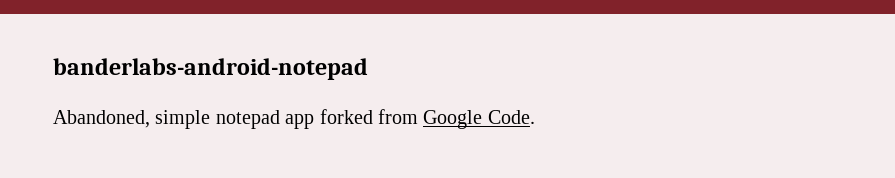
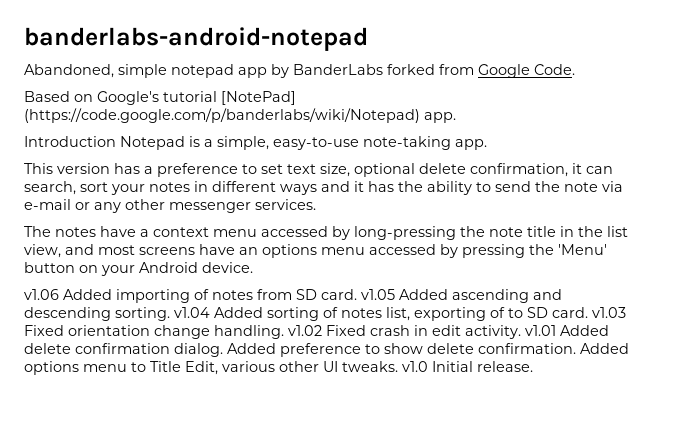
- Abandoned, simple notepad app forked from Google Code.
+ Abandoned, simple notepad app by BanderLabs forked from Google Code.
+ Based on Google's tutorial [NotePad] (https://code.google.com/p/banderlabs/wiki/Notepad) app.
+ Introduction Notepad is a simple, easy-to-use note-taking app.
+ This version has a preference to set text size, optional delete confirmation, it can search, sort your notes in different ways and it has the ability to send the note via e-mail or any other messenger services.
+ The notes have a context menu accessed by long-pressing the note title in the list view, and most screens have an options menu accessed by pressing the 'Menu' button on your Android device.
+ v1.06 Added importing of notes from SD card. v1.05 Added ascending and descending sorting. v1.04 Added sorting of notes list, exporting of to SD card. v1.03 Fixed orientation change handling. v1.02 Fixed crash in edit activity. v1.01 Added delete confirmation dialog. Added preference to show delete confirmation. Added options menu to Title Edit, various other UI tweaks. v1.0 Initial release.

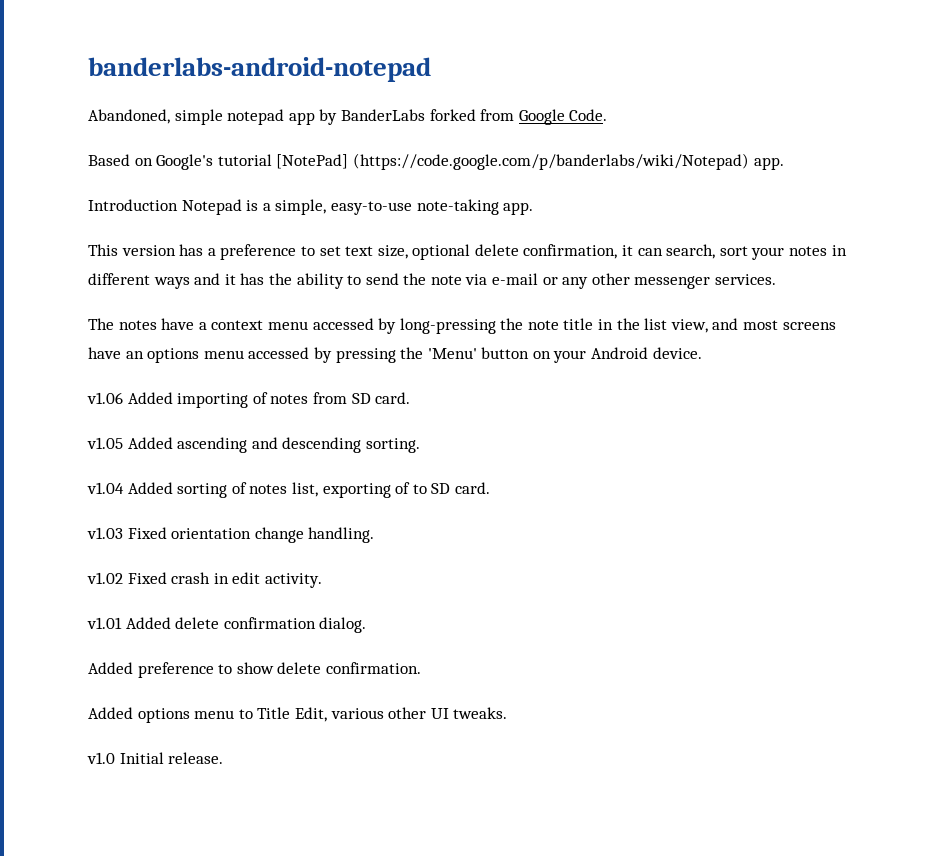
- v1.06 Added importing of notes from SD card. v1.05 Added ascending and descending sorting. v1.04 Added sorting of notes list, exporting of to SD card. v1.03 Fixed orientation change handling. v1.02 Fixed crash in edit activity. v1.01 Added delete confirmation dialog. Added preference to show delete confirmation. Added options menu to Title Edit, various other UI tweaks. v1.0 Initial release.
+ v1.06 Added importing of notes from SD card.
+ v1.05 Added ascending and descending sorting.
+ v1.04 Added sorting of notes list, exporting of to SD card.
+ v1.03 Fixed orientation change handling.
+ v1.02 Fixed crash in edit activity.
+ v1.01 Added delete confirmation dialog.
+ Added preference to show delete confirmation.
+ Added options menu to Title Edit, various other UI tweaks.
+ v1.0 Initial release.

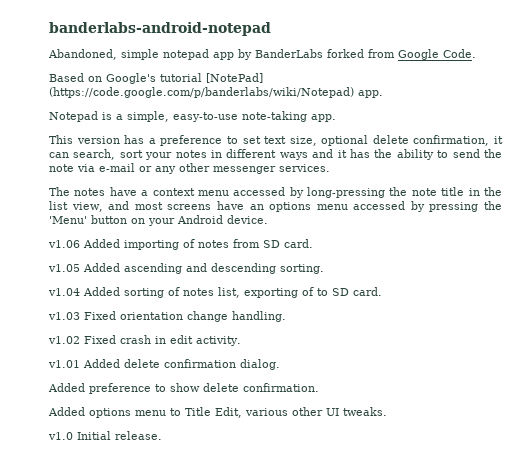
- Introduction Notepad is a simple, easy-to-use note-taking app.
+ Notepad is a simple, easy-to-use note-taking app.

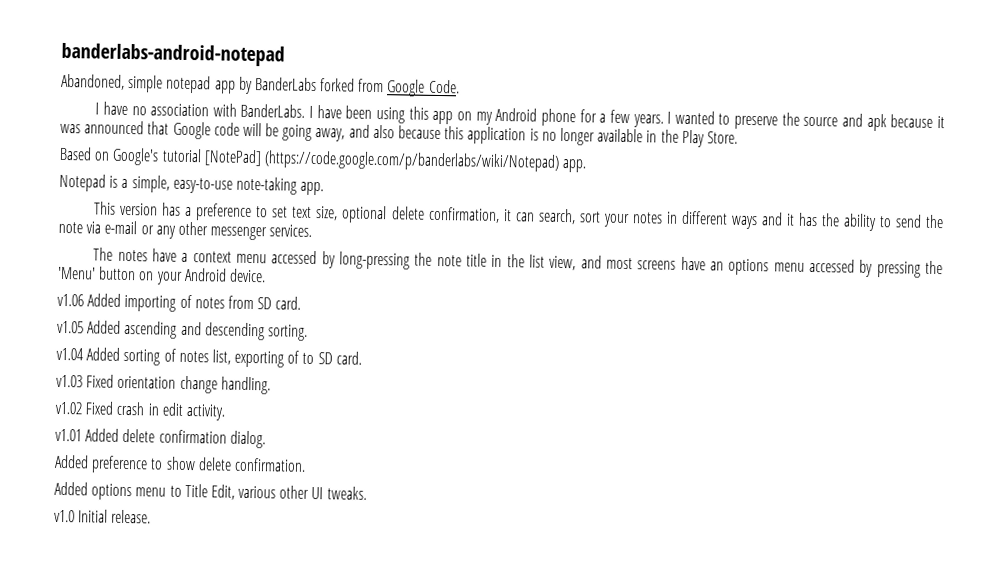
+ I have no association with BanderLabs. I have been using this app on my Android phone for a few years. I wanted to preserve the source and apk because it was announced that Google code will be going away, and also because this application is no longer available in the Play Store.

